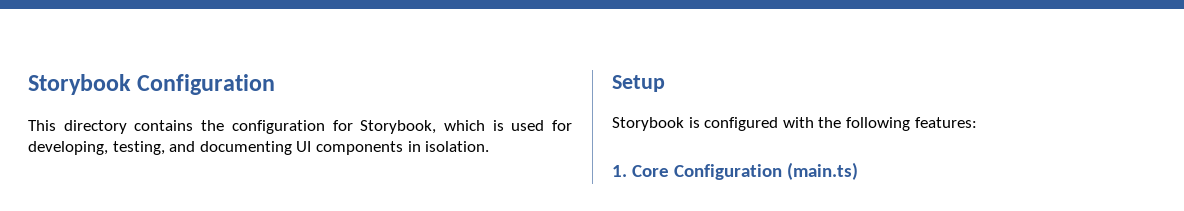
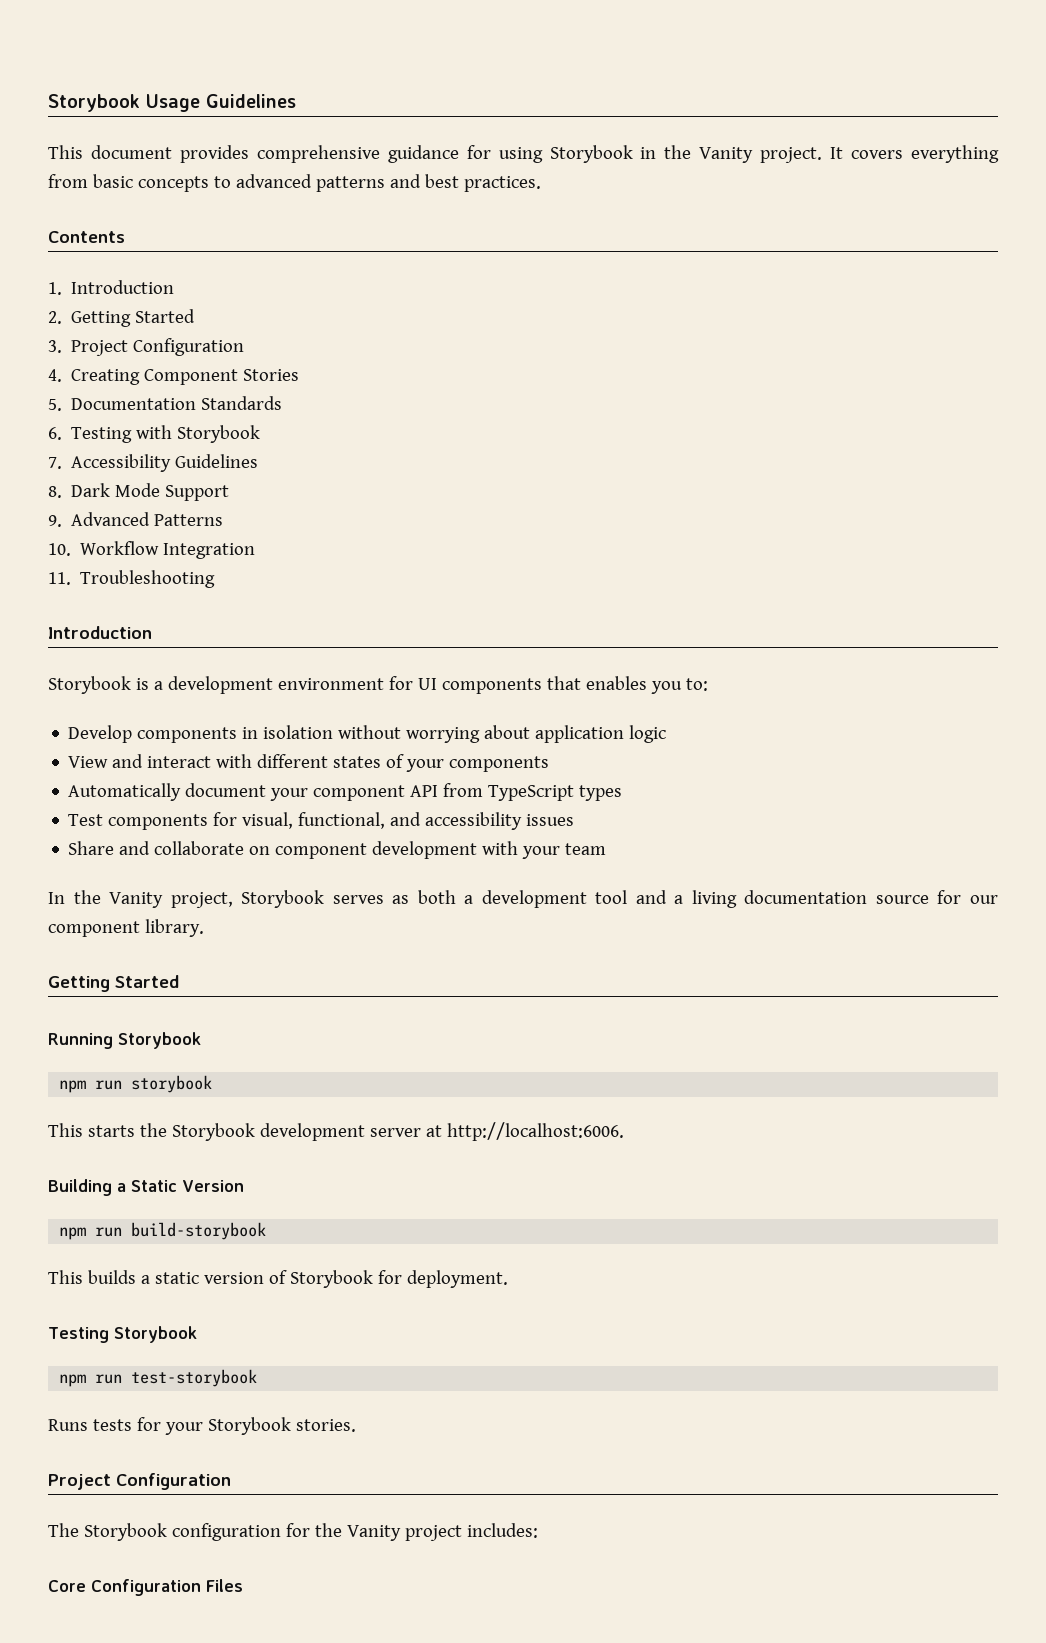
- Storybook Configuration
- This directory contains the configuration for Storybook, which is used for developing, testing, and documenting UI components in isolation.
- Setup
- Storybook is configured with the following features:
- 1. Core Configuration (main.ts)
+ Storybook Usage Guidelines
+ This document provides comprehensive guidance for using Storybook in the Vanity project. It covers everything from basic concepts to advanced patterns and best practices.
+ Contents
+ 1. Introduction
+ 2. Getting Started
+ 3. Project Configuration
+ 4. Creating Component Stories
+ 5. Documentation Standards
+ 6. Testing with Storybook
+ 7. Accessibility Guidelines
+ 8. Dark Mode Support
+ 9. Advanced Patterns
+ 10. Workflow Integration
+ 11. Troubleshooting
+ Introduction
+ Storybook is a development environment for UI components that enables you to:
+ Develop components in isolation without worrying about application logic
+ View and interact with different states of your components
+ Automatically document your component API from TypeScript types
+ Test components for visual, functional, and accessibility issues
+ Share and collaborate on component development with your team
+ In the Vanity project, Storybook serves as both a development tool and a living documentation source for our component library.
+ Getting Started
+ Running Storybook
+ npm run storybook
+ This starts the Storybook development server at http://localhost:6006.
+ Building a Static Version
+ npm run build-storybook
+ This builds a static version of Storybook for deployment.
+ Testing Storybook
+ npm run test-storybook
+ Runs tests for your Storybook stories.
+ Project Configuration
+ The Storybook configuration for the Vanity project includes:
+ Core Configuration Files

